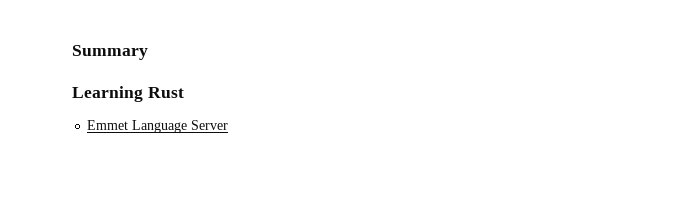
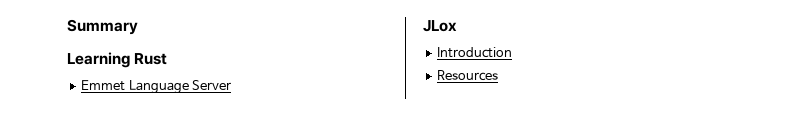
+ JLox
+ Introduction
+ Resources

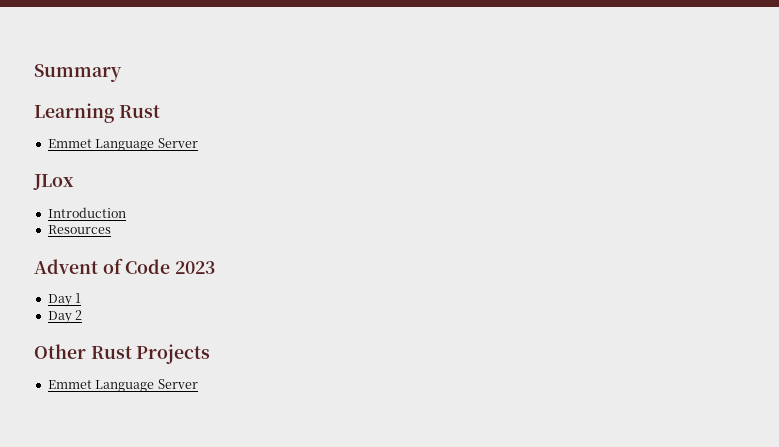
+ Advent of Code 2023
+ Day 1
+ Day 2
+ Other Rust Projects
+ Emmet Language Server

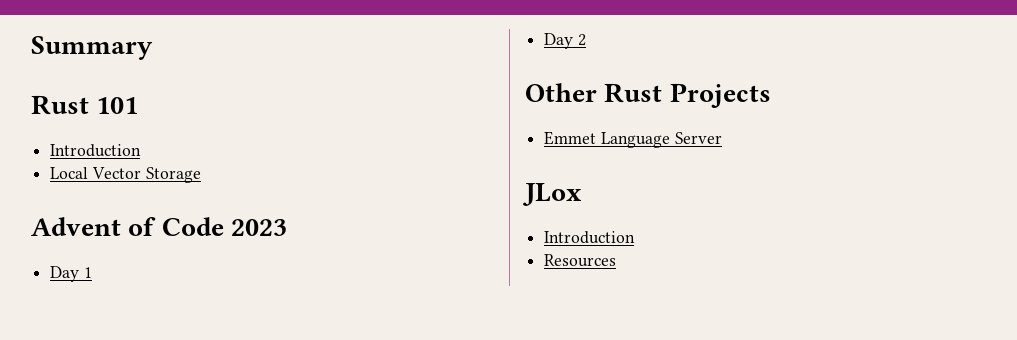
- Learning Rust
- Emmet Language Server
- JLox
+ Rust 101
  Introduction
- Resources
+ Local Vector Storage
+ JLox
+ Introduction
+ Resources

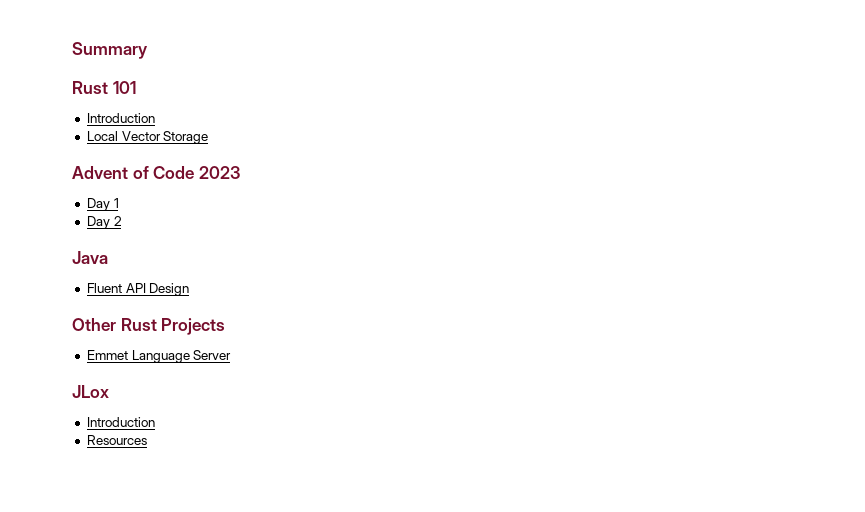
+ Java
+ Fluent API Design

